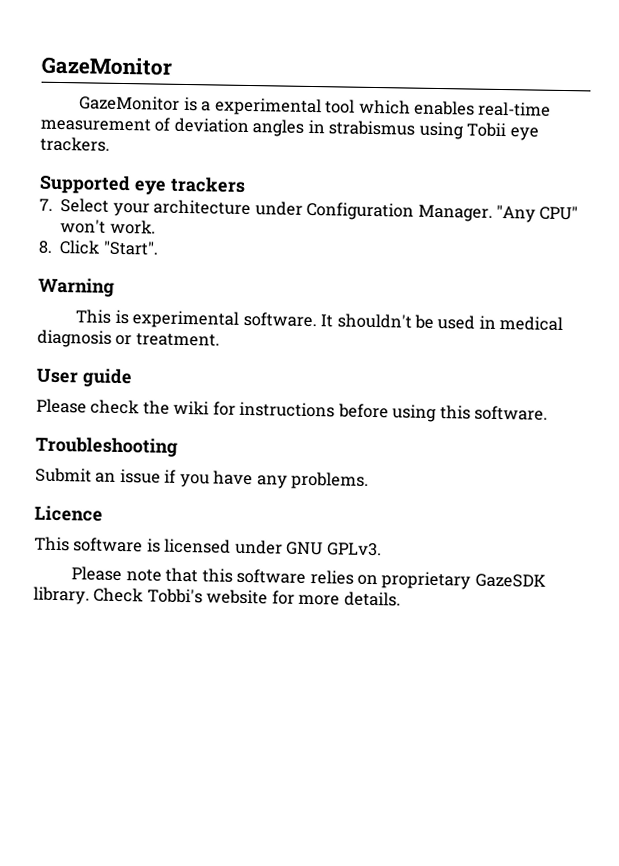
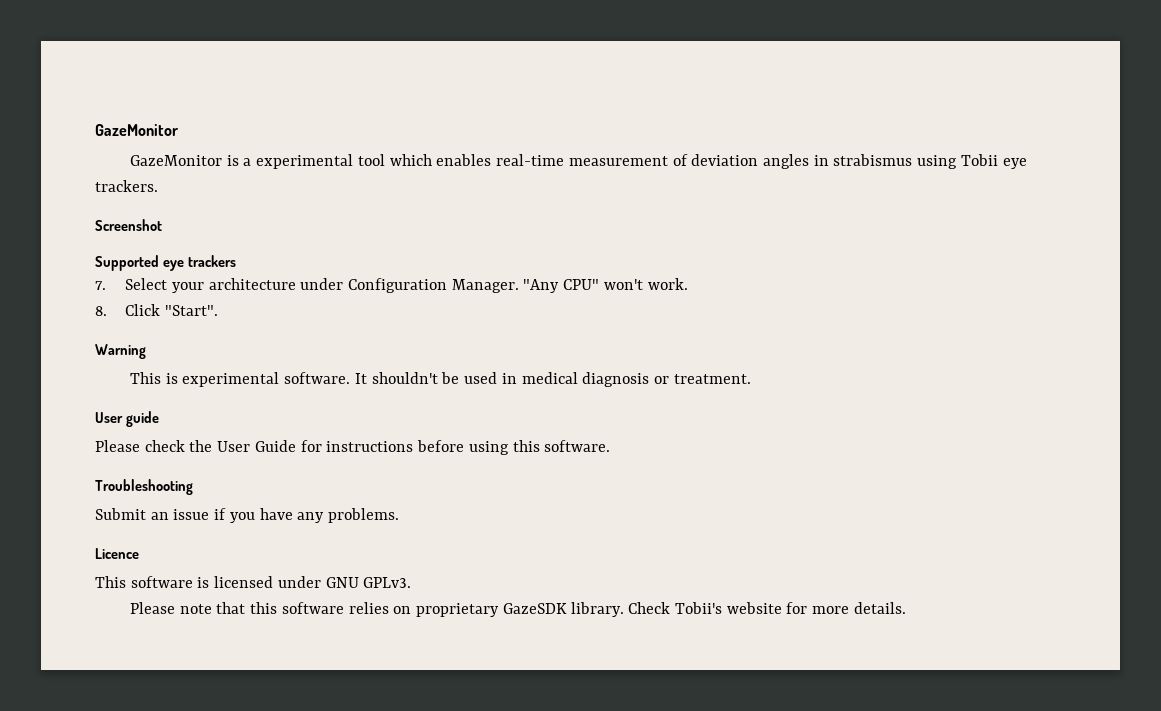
+ Screenshot
- Please check the wiki for instructions before using this software.
+ Please check the User Guide for instructions before using this software.
- Check Tobbi's website for more details.
+ Check Tobii's website for more details.

